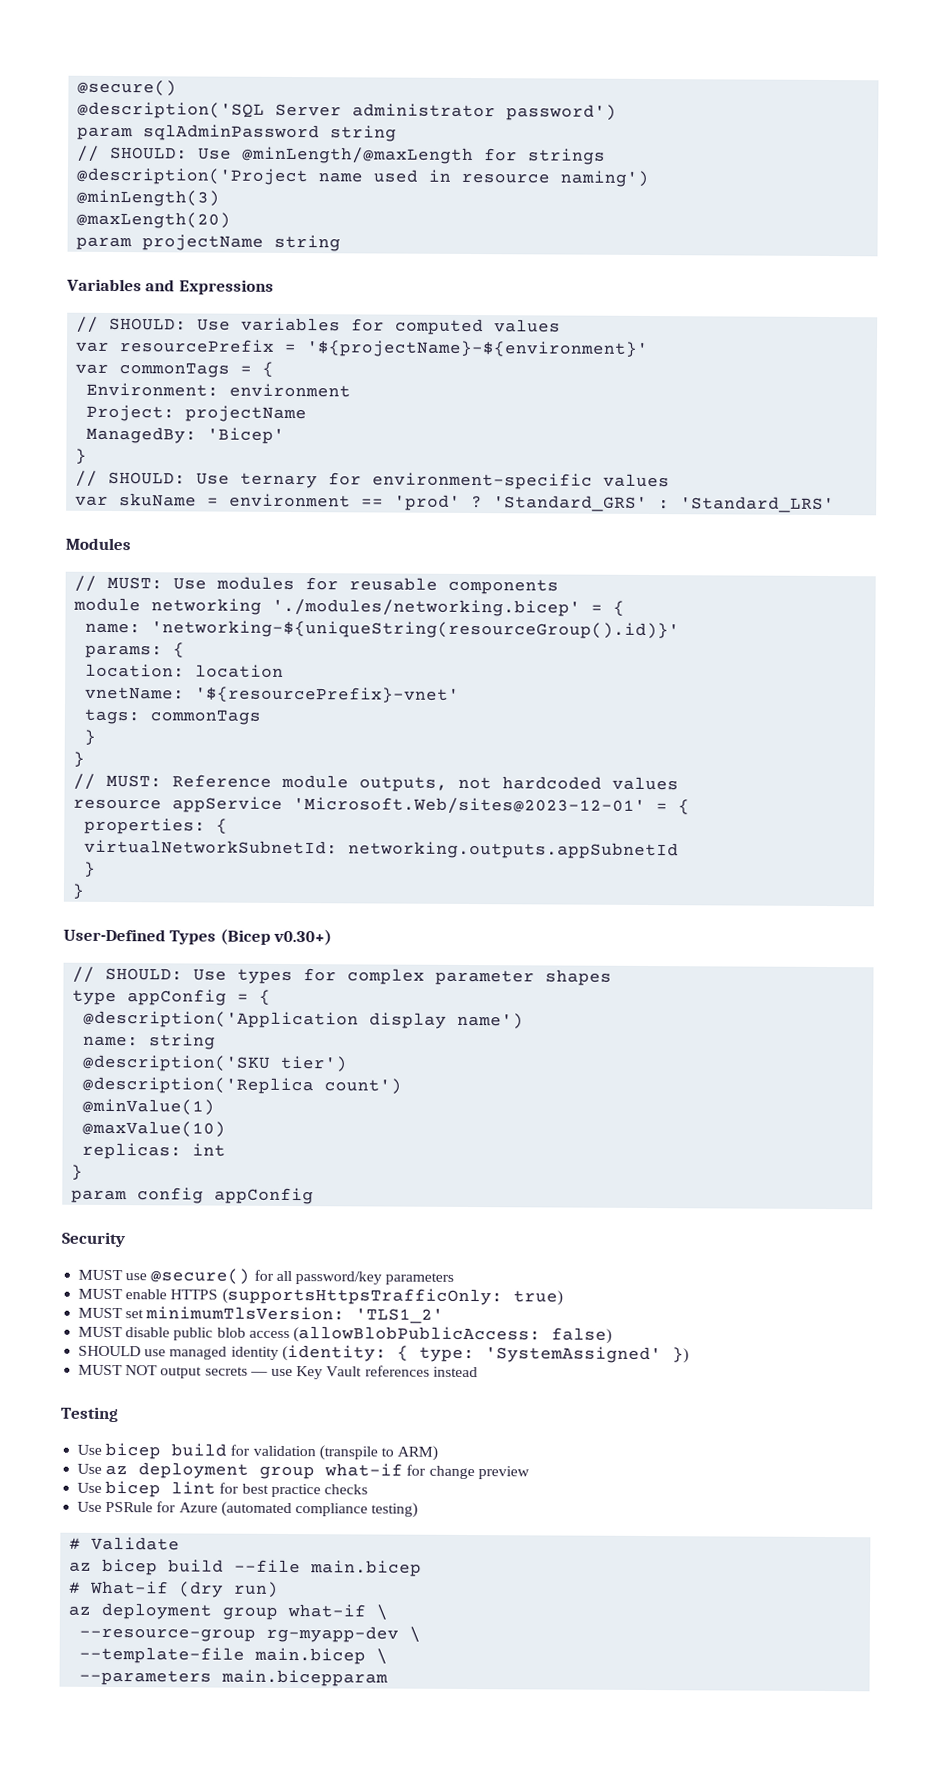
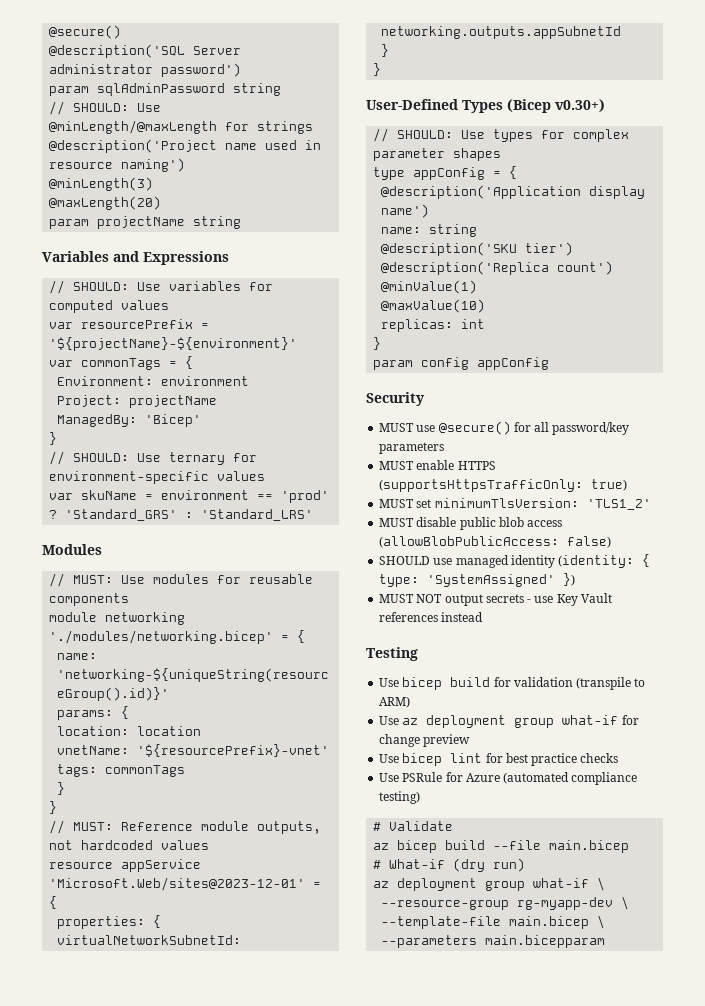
- MUST NOT output secrets — use Key Vault references instead
+ MUST NOT output secrets - use Key Vault references instead

